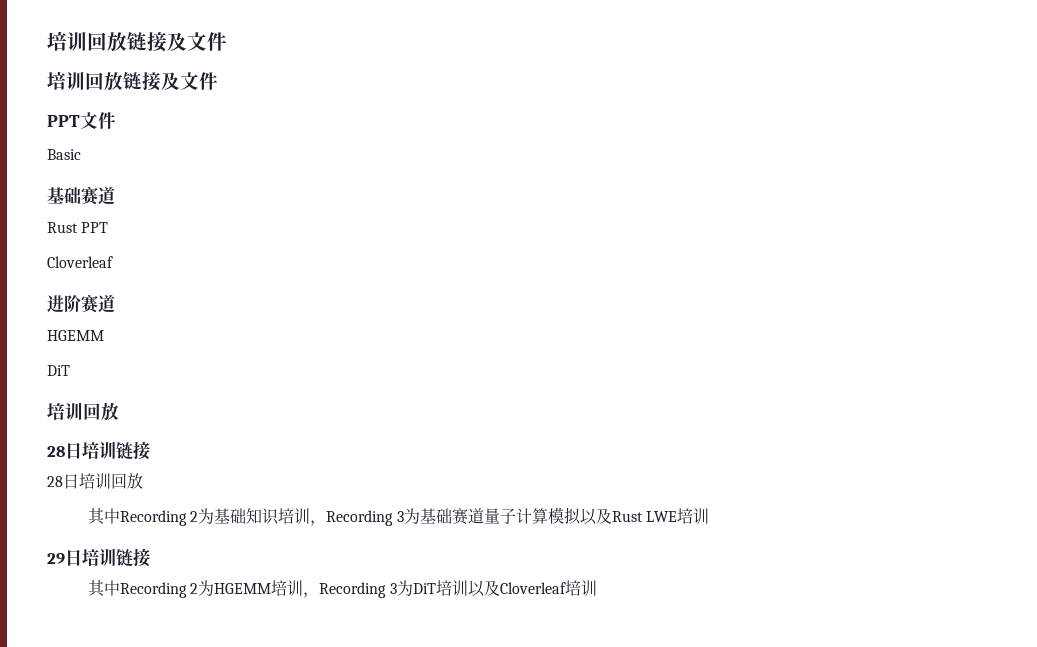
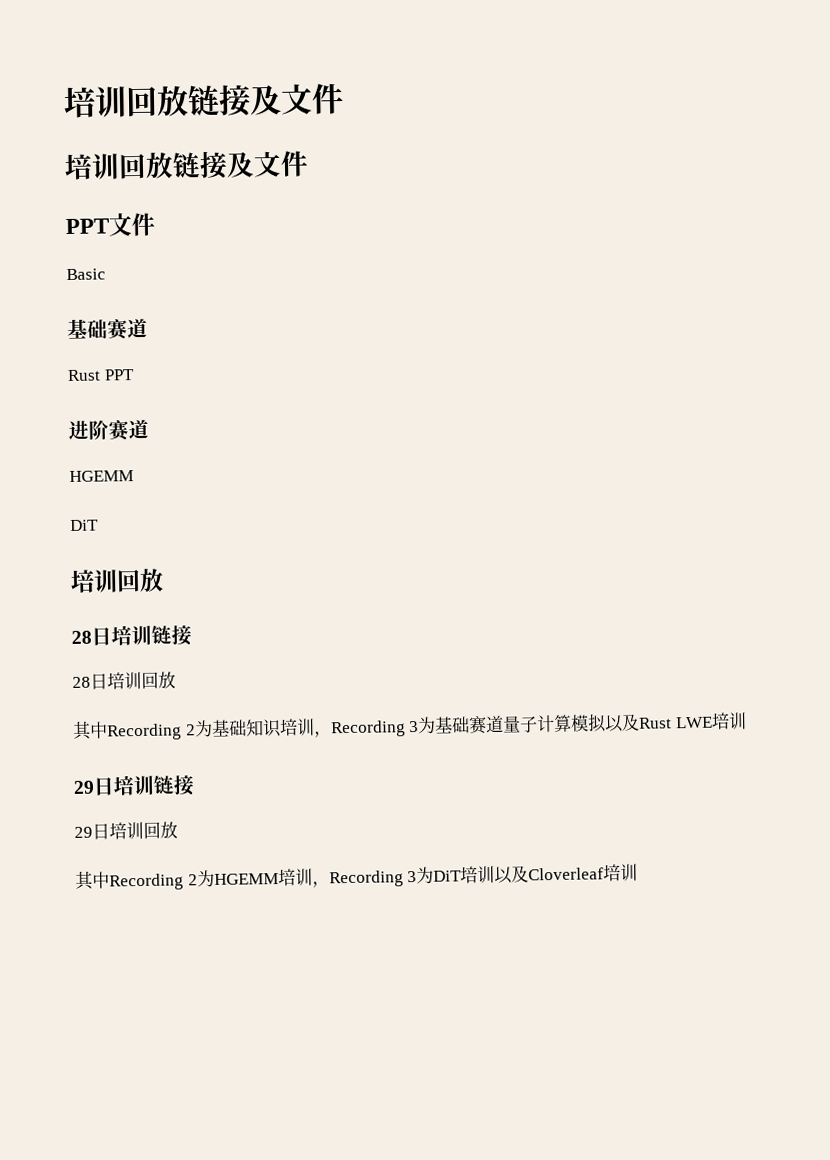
  Rust PPT
- Cloverleaf
+ 29日培训回放

